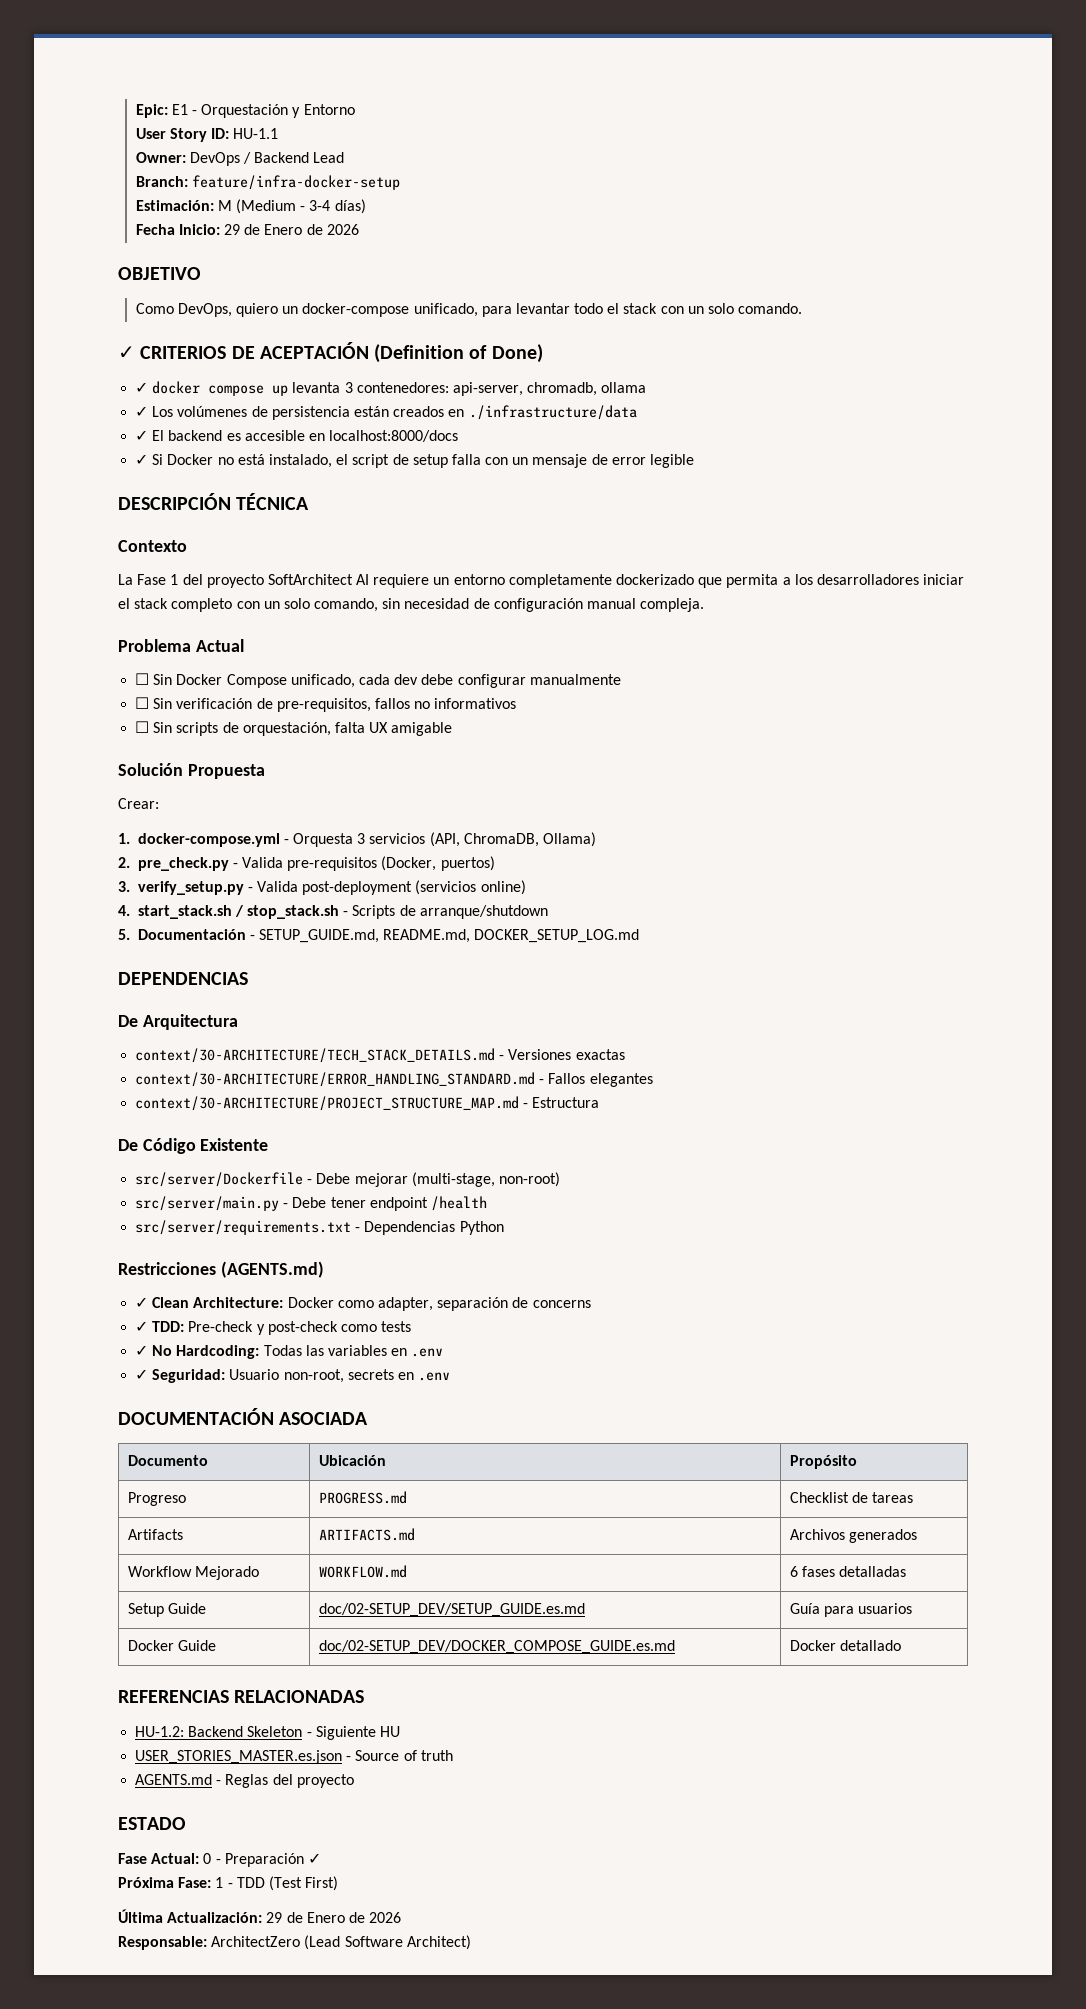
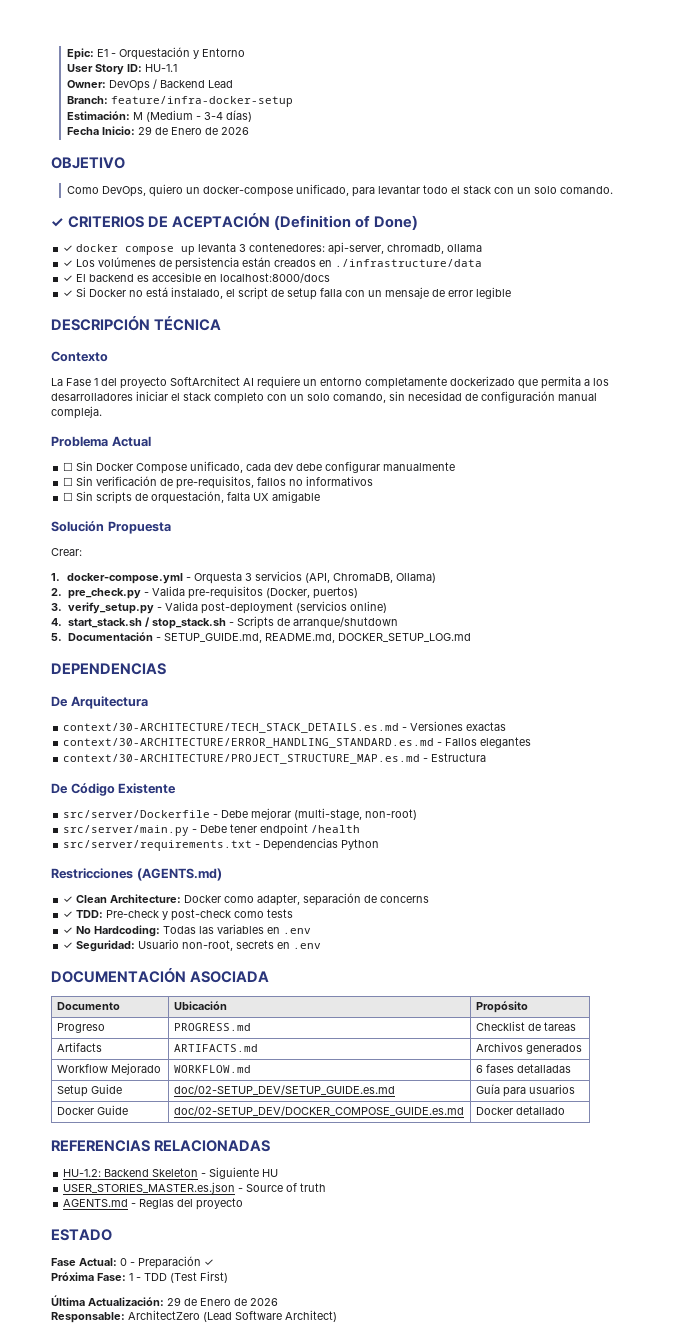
- context/30-ARCHITECTURE/TECH_STACK_DETAILS.md - Versiones exactas
+ context/30-ARCHITECTURE/TECH_STACK_DETAILS.es.md - Versiones exactas
- context/30-ARCHITECTURE/ERROR_HANDLING_STANDARD.md - Fallos elegantes
+ context/30-ARCHITECTURE/ERROR_HANDLING_STANDARD.es.md - Fallos elegantes
- context/30-ARCHITECTURE/PROJECT_STRUCTURE_MAP.md - Estructura
+ context/30-ARCHITECTURE/PROJECT_STRUCTURE_MAP.es.md - Estructura

